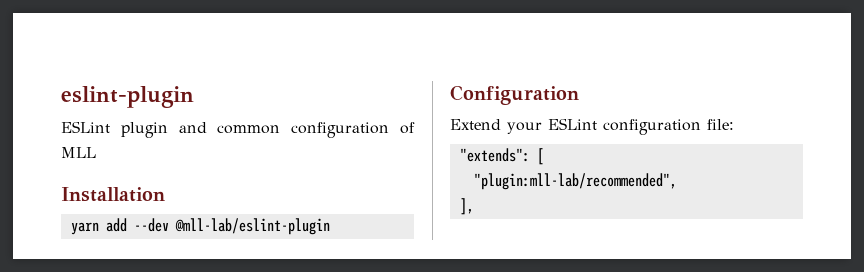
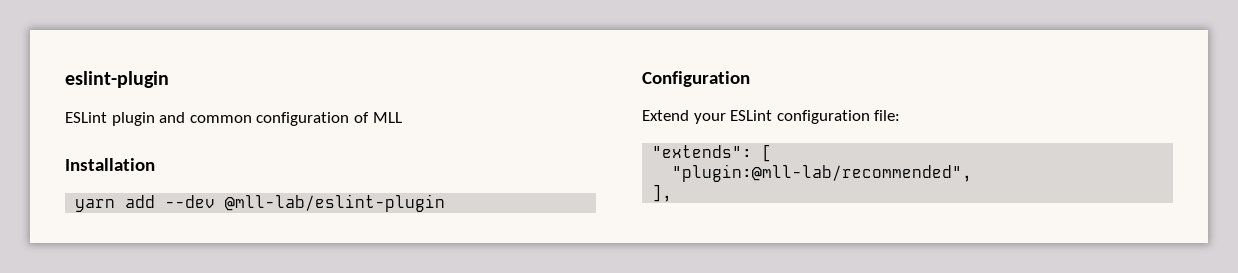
- "plugin:mll-lab/recommended",
+ "plugin:@mll-lab/recommended",

